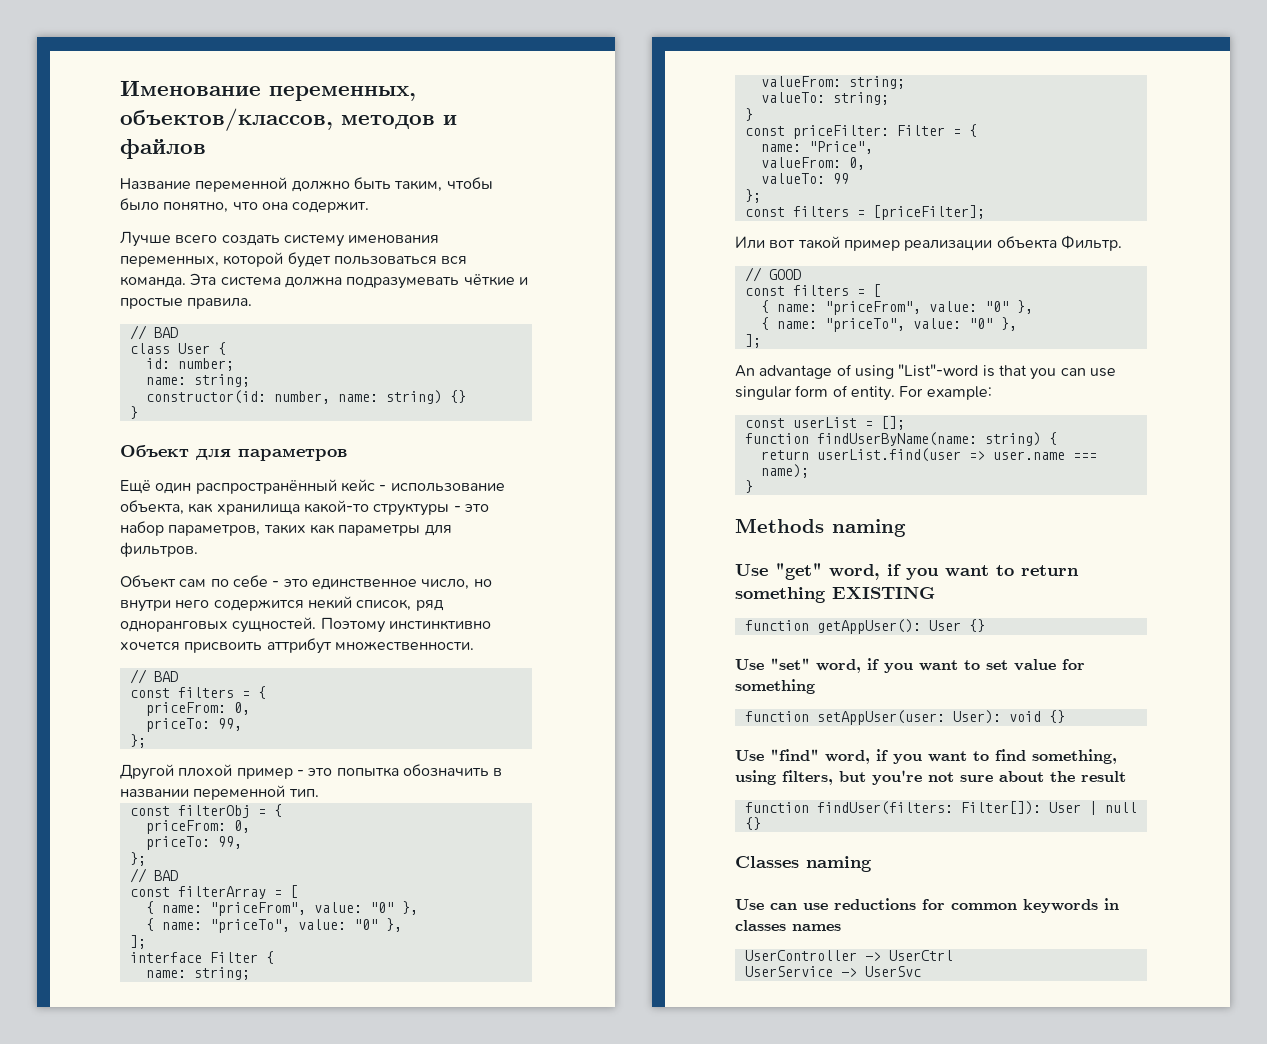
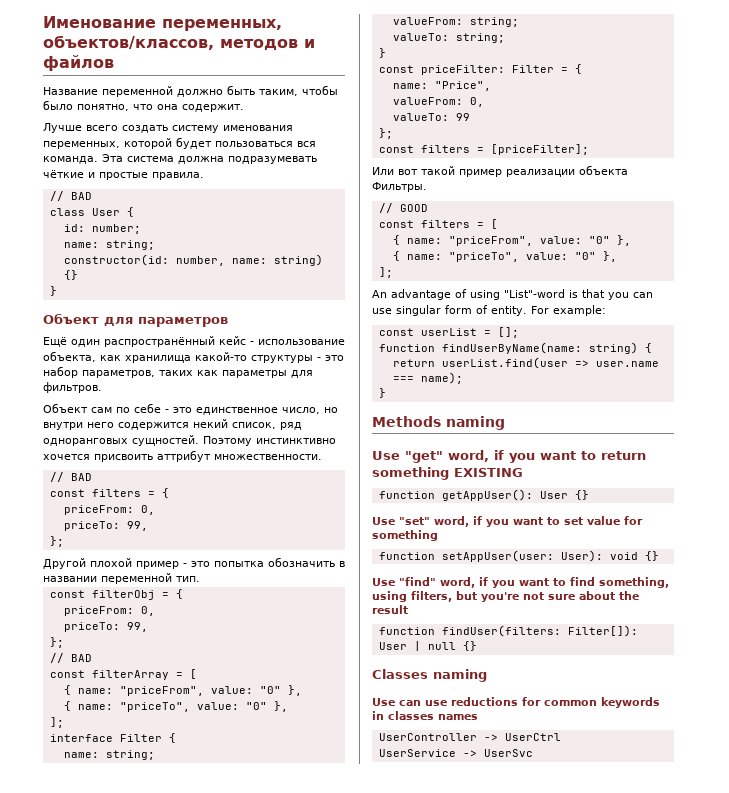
- Или вот такой пример реализации объекта Фильтр.
+ Или вот такой пример реализации объекта Фильтры.

